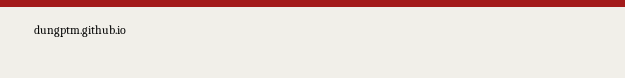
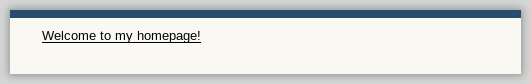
- dungptm.github.io
+ Welcome to my homepage!

